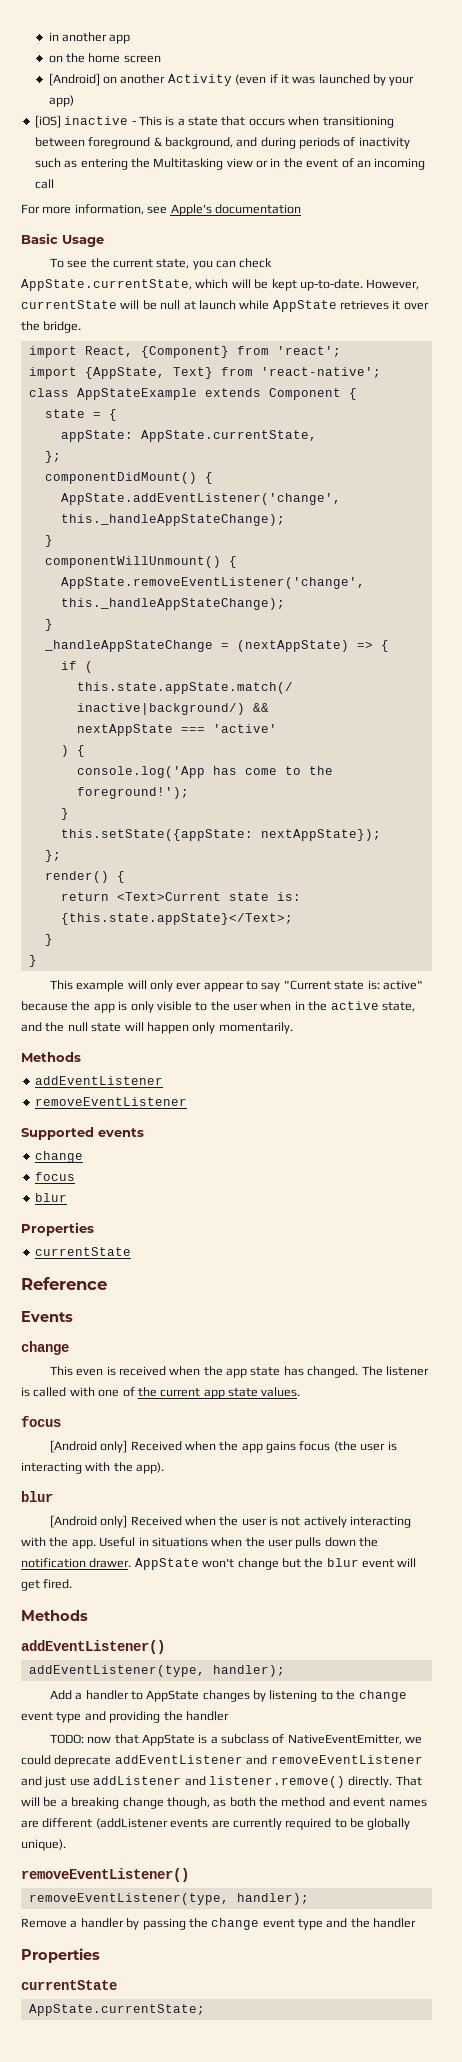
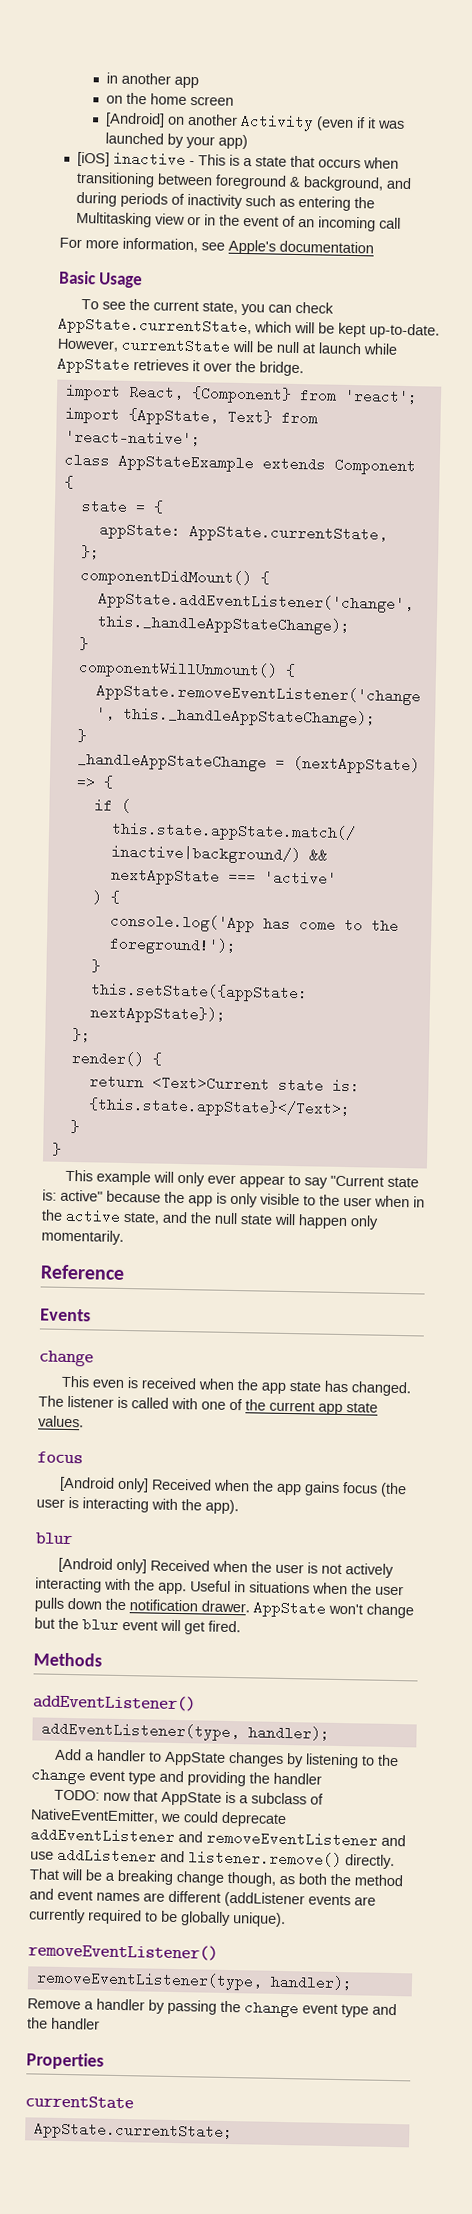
  This example will only ever appear to say "Current state is: active" because the app is only visible to the user when in the active state, and the null state will happen only momentarily.
- Methods
- addEventListener
- removeEventListener
- Supported events
- change
- focus
- blur
- Properties
- currentState
- TODO: now that AppState is a subclass of NativeEventEmitter, we could deprecate addEventListener and removeEventListener and just use addListener and listener.remove() directly.
+ TODO: now that AppState is a subclass of NativeEventEmitter, we could deprecate addEventListener and removeEventListener and use addListener and listener.remove() directly.

